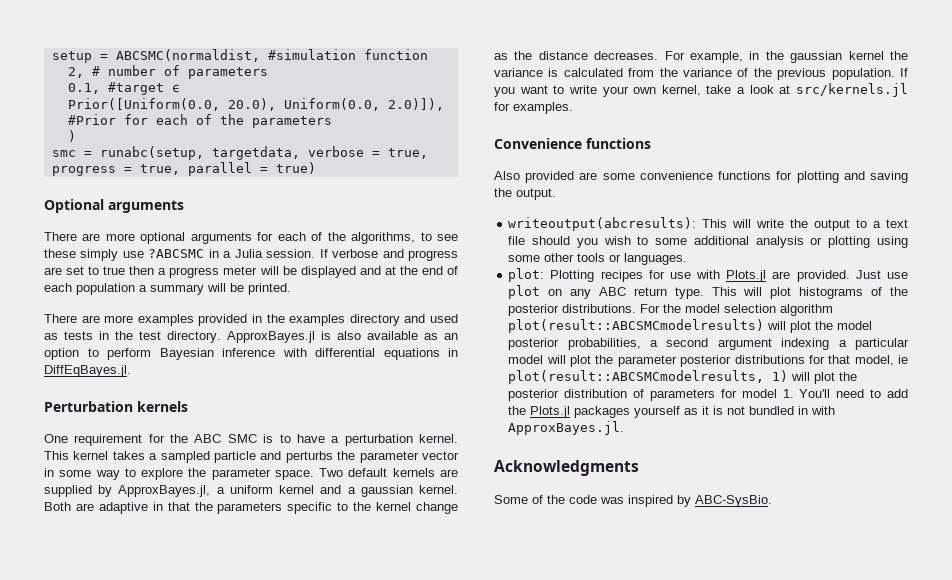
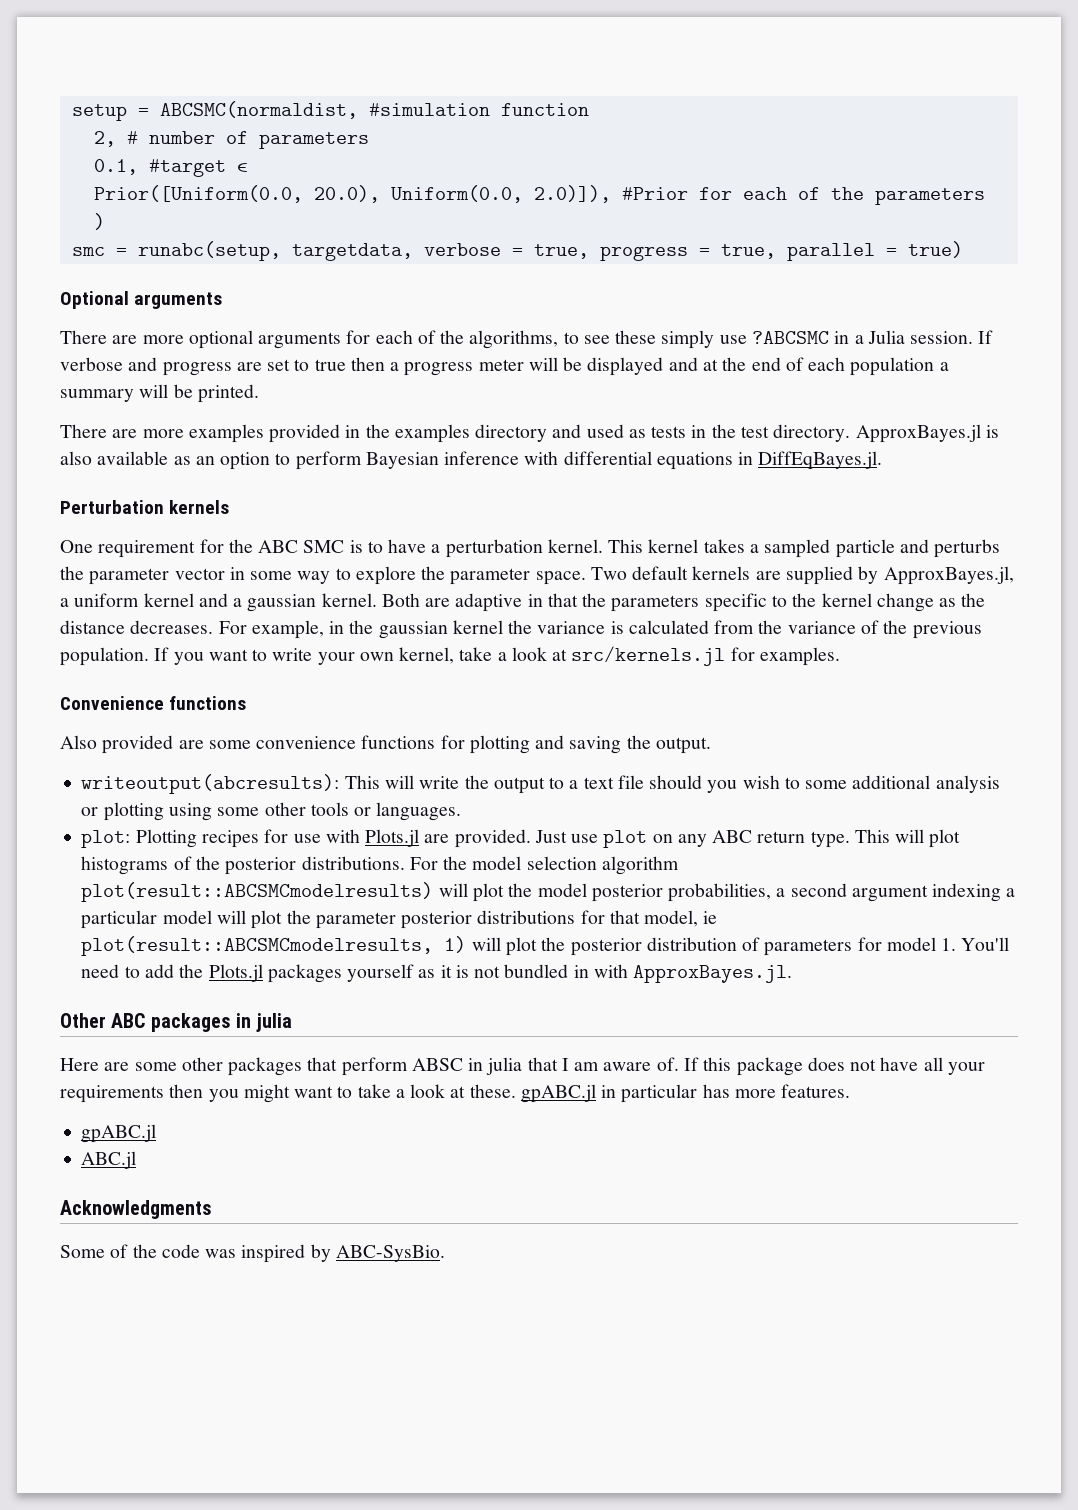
+ Other ABC packages in julia
+ Here are some other packages that perform ABSC in julia that I am aware of. If this package does not have all your requirements then you might want to take a look at these. gpABC.jl in particular has more features.
+ gpABC.jl
+ ABC.jl

